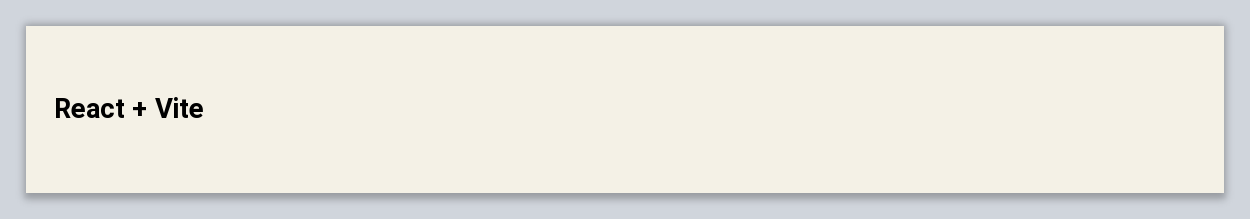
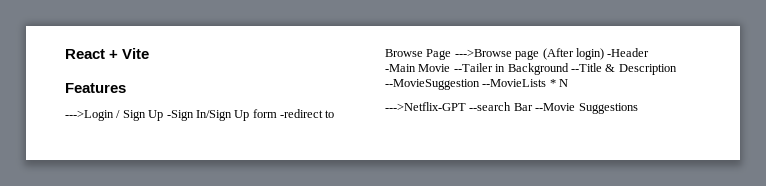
+ Features
+ --->Login / Sign Up -Sign In/Sign Up form -redirect to Browse Page --->Browse page (After login) -Header -Main Movie --Tailer in Background --Title & Description --MovieSuggestion --MovieLists * N
+ --->Netflix-GPT --search Bar --Movie Suggestions

